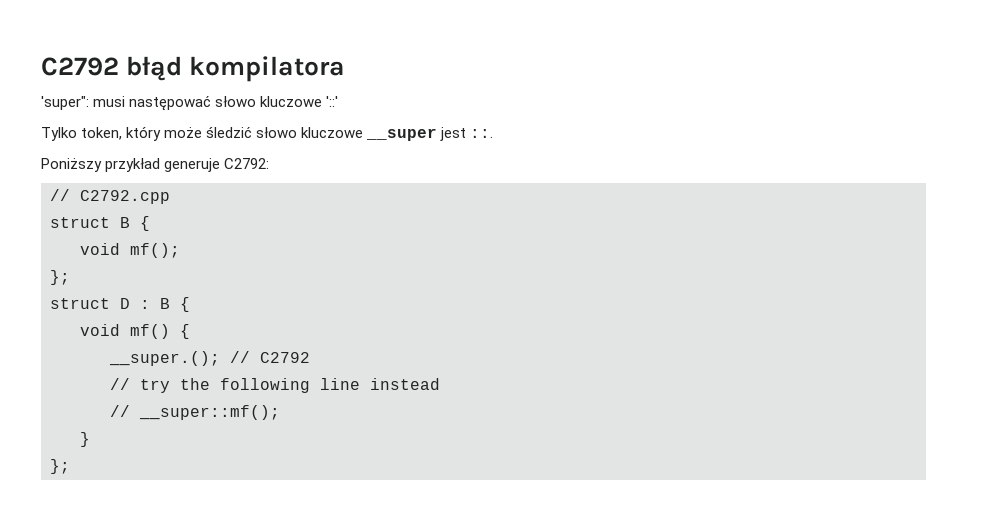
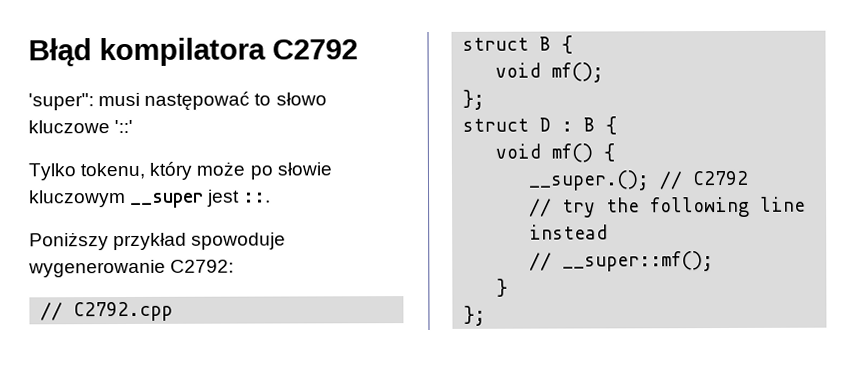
- C2792 błąd kompilatora
+ Błąd kompilatora C2792
- 'super": musi następować słowo kluczowe '::'
+ 'super": musi następować to słowo kluczowe '::'
- Tylko token, który może śledzić słowo kluczowe __super jest ::.
+ Tylko tokenu, który może po słowie kluczowym __super jest ::.
- Poniższy przykład generuje C2792:
+ Poniższy przykład spowoduje wygenerowanie C2792:

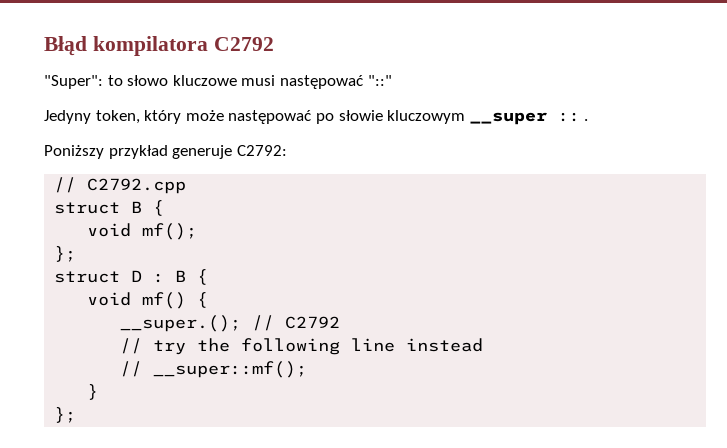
- 'super": musi następować to słowo kluczowe '::'
- Tylko tokenu, który może po słowie kluczowym __super jest ::.
+ "Super": to słowo kluczowe musi następować "::"
+ Jedyny token, który może następować po słowie kluczowym __super :: .
- Poniższy przykład spowoduje wygenerowanie C2792:
+ Poniższy przykład generuje C2792:

